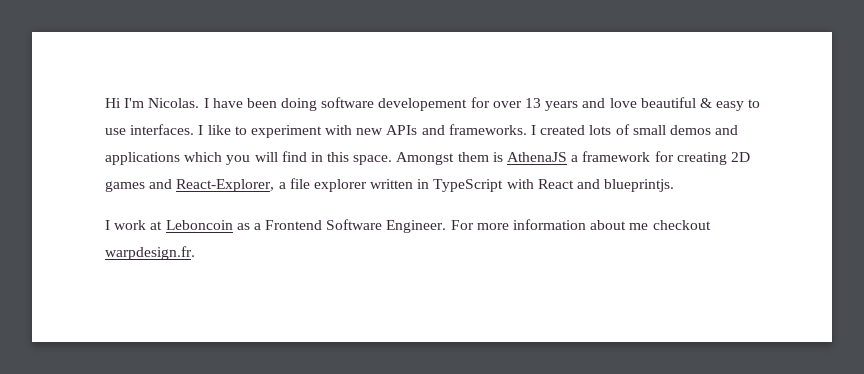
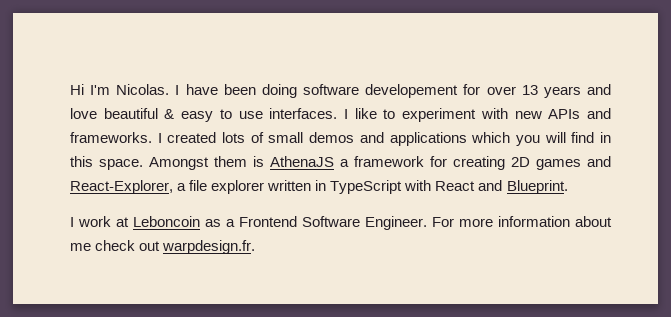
- Amongst them is AthenaJS a framework for creating 2D games and React-Explorer, a file explorer written in TypeScript with React and blueprintjs.
+ Amongst them is AthenaJS a framework for creating 2D games and React-Explorer, a file explorer written in TypeScript with React and Blueprint.
- For more information about me checkout warpdesign.fr.
+ For more information about me check out warpdesign.fr.

